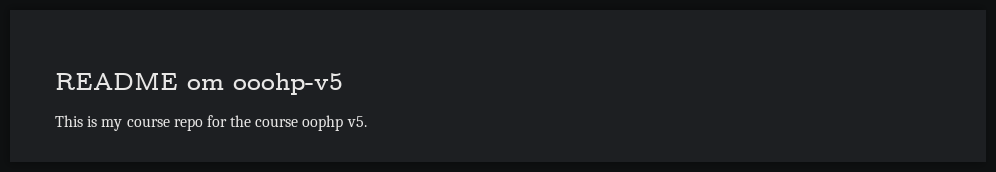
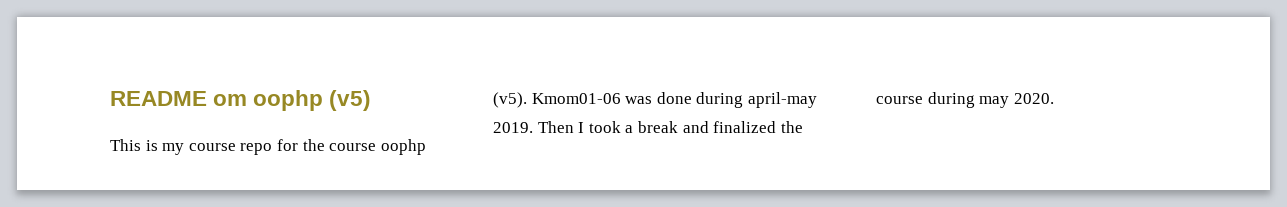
- README om ooohp-v5
+ README om oophp (v5)
- This is my course repo for the course oophp v5.
+ This is my course repo for the course oophp (v5). Kmom01-06 was done during april-may 2019. Then I took a break and finalized the course during may 2020.

